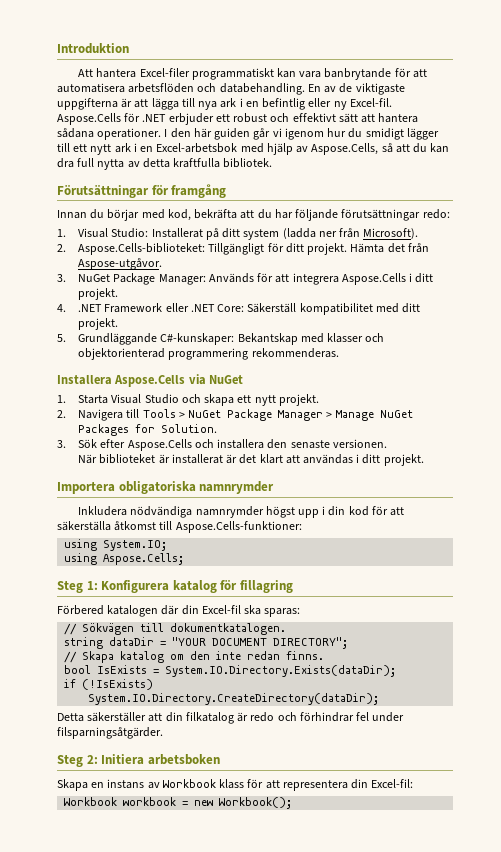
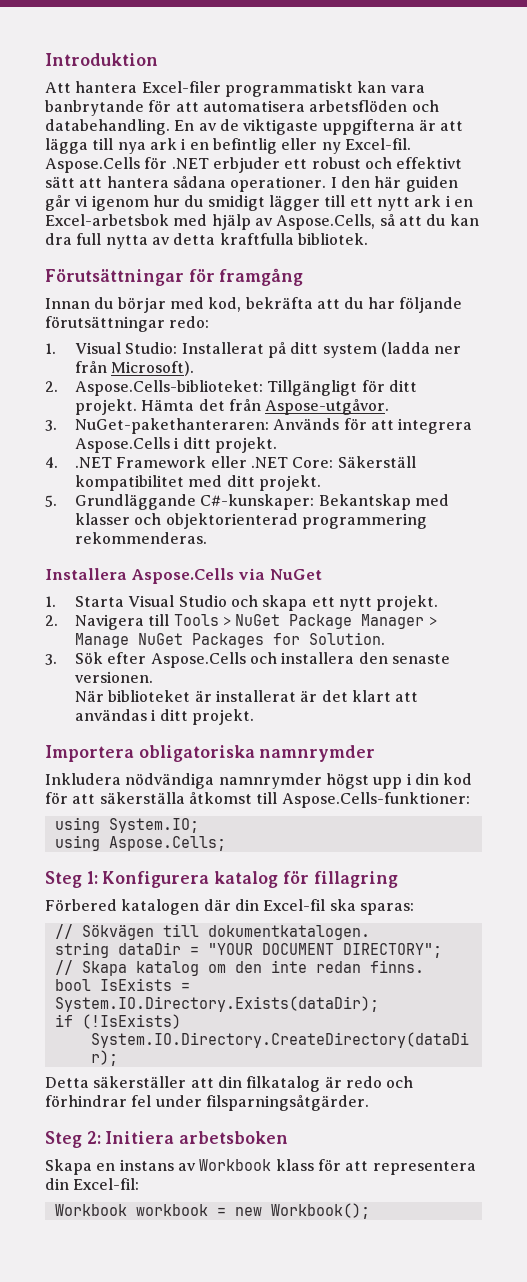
- 3. NuGet Package Manager: Används för att integrera Aspose.Cells i ditt projekt.
+ 3. NuGet-pakethanteraren: Används för att integrera Aspose.Cells i ditt projekt.

